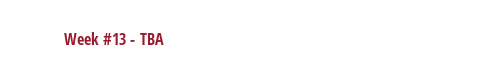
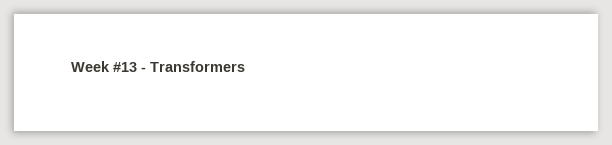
- Week #13 - TBA
+ Week #13 - Transformers

